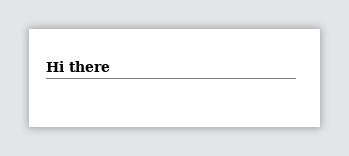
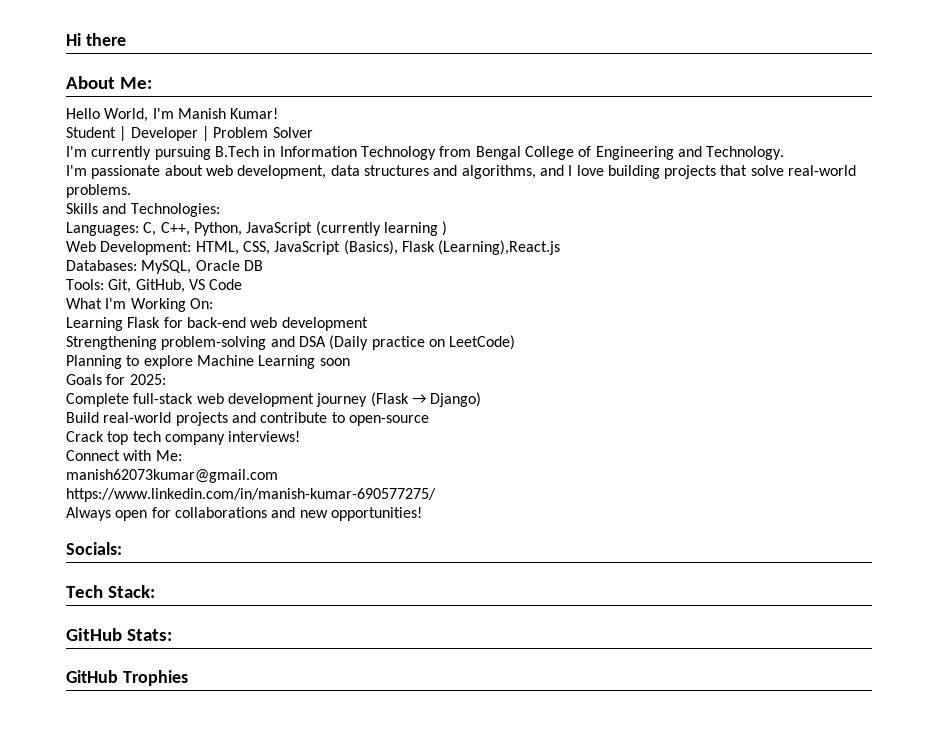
+ About Me:
+ Hello World, I'm Manish Kumar!
+ Student | Developer | Problem Solver
+ I'm currently pursuing B.Tech in Information Technology from Bengal College of Engineering and Technology.
+ I'm passionate about web development, data structures and algorithms, and I love building projects that solve real-world problems.
+ Skills and Technologies:
+ Languages: C, C++, Python, JavaScript (currently learning )
+ Web Development: HTML, CSS, JavaScript (Basics), Flask (Learning),React.js
+ Databases: MySQL, Oracle DB
+ Tools: Git, GitHub, VS Code
+ What I'm Working On:
+ Learning Flask for back-end web development
+ Strengthening problem-solving and DSA (Daily practice on LeetCode)
+ Planning to explore Machine Learning soon
+ Goals for 2025:
+ Complete full-stack web development journey (Flask → Django)
+ Build real-world projects and contribute to open-source
+ Crack top tech company interviews!
+ Connect with Me:
+ manish62073kumar@gmail.com
+ https://www.linkedin.com/in/manish-kumar-690577275/
+ Always open for collaborations and new opportunities!
+ Socials:
+ Tech Stack:
+ GitHub Stats:
+ GitHub Trophies

